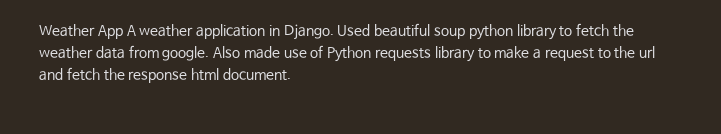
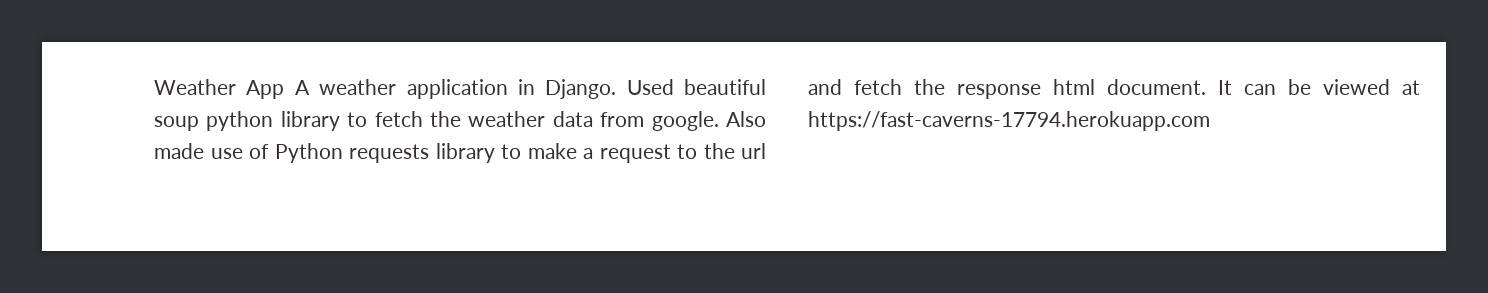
+ It can be viewed at https://fast-caverns-17794.herokuapp.com

